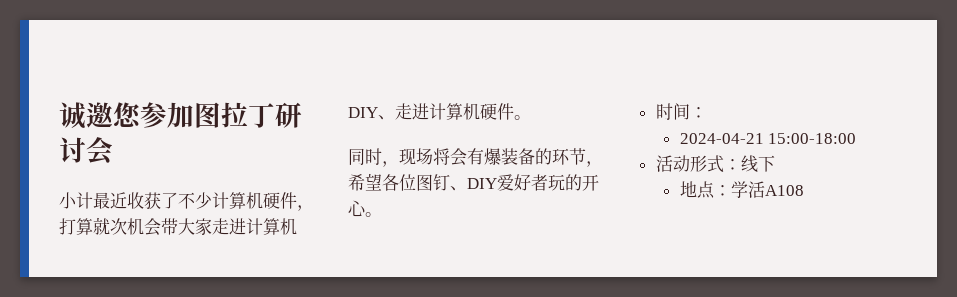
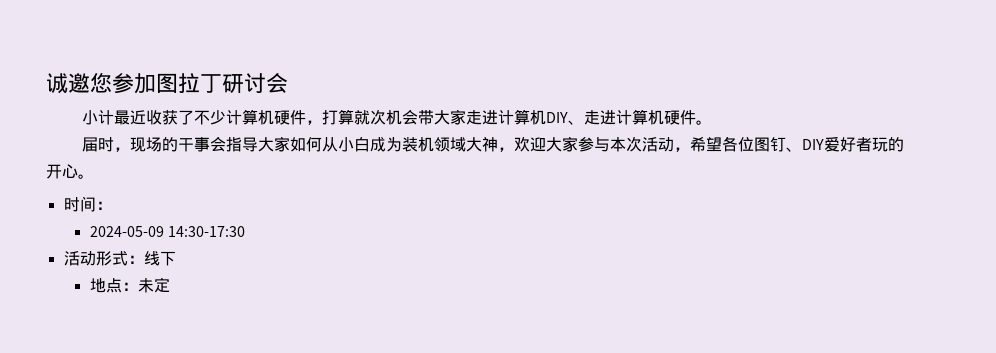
- 同时，现场将会有爆装备的环节，希望各位图钉、DIY爱好者玩的开心。
+ 届时，现场的干事会指导大家如何从小白成为装机领域大神，欢迎大家参与本次活动，希望各位图钉、DIY爱好者玩的开心。
- 2024-04-21 15:00-18:00
+ 2024-05-09 14:30-17:30
- 地点：学活A108
+ 地点：未定

